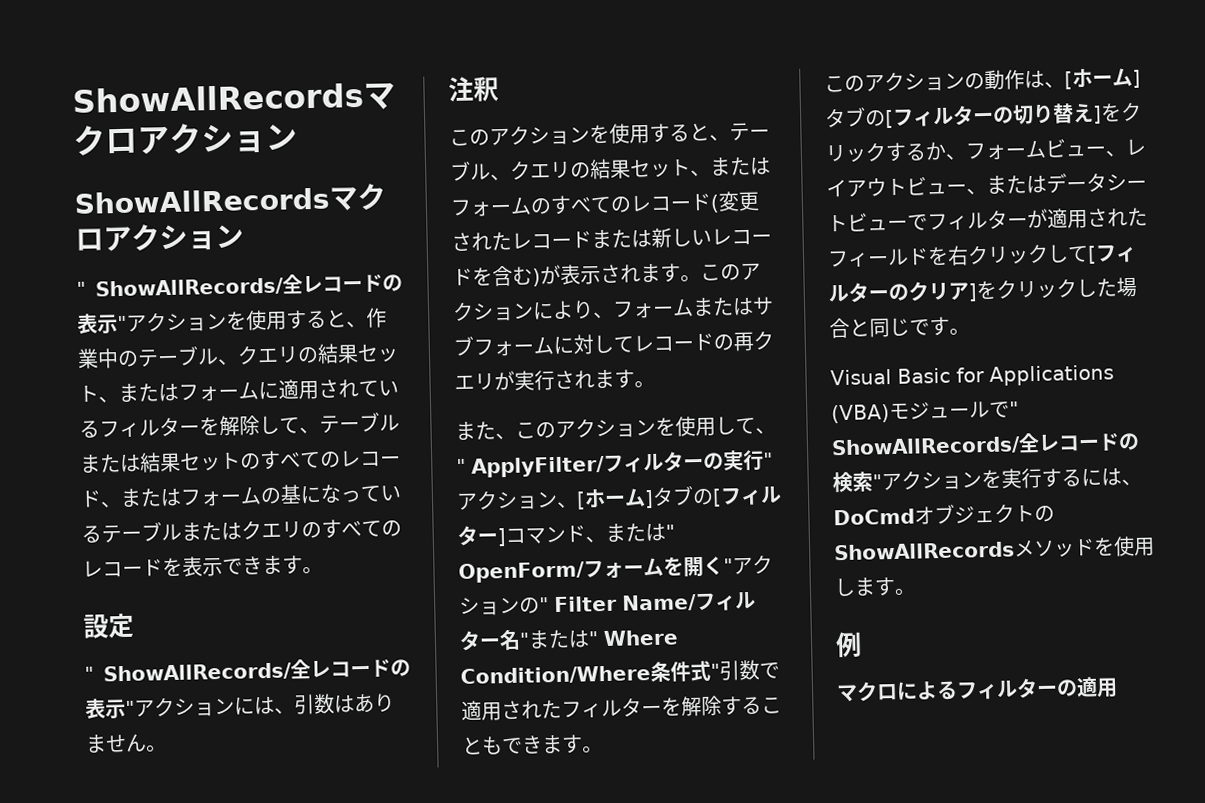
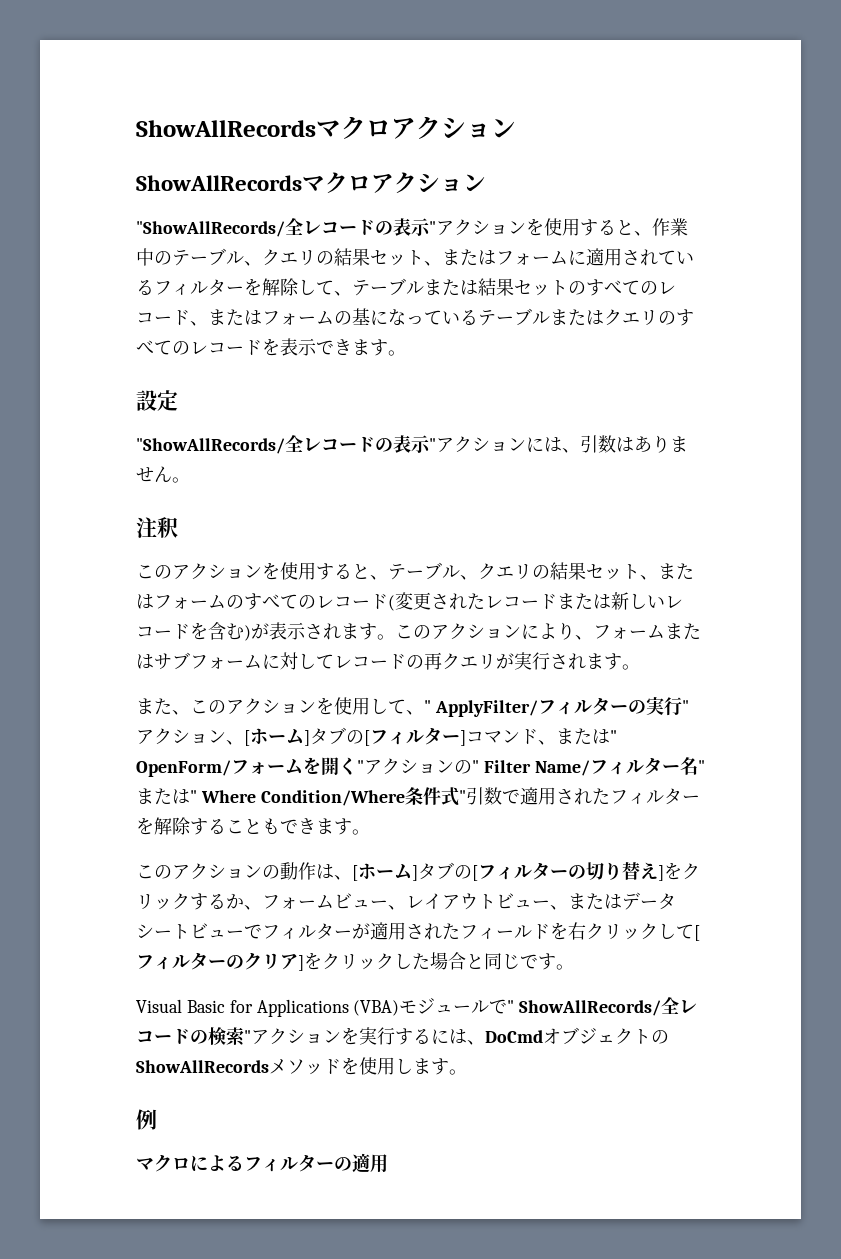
- " ShowAllRecords/全レコードの表示"アクションを使用すると、作業中のテーブル、クエリの結果セット、またはフォームに適用されているフィルターを解除して、テーブルまたは結果セットのすべてのレコード、またはフォームの基になっているテーブルまたはクエリのすべてのレコードを表示できます。
+ "ShowAllRecords/全レコードの表示"アクションを使用すると、作業中のテーブル、クエリの結果セット、またはフォームに適用されているフィルターを解除して、テーブルまたは結果セットのすべてのレコード、またはフォームの基になっているテーブルまたはクエリのすべてのレコードを表示できます。
- " ShowAllRecords/全レコードの表示"アクションには、引数はありません。
+ "ShowAllRecords/全レコードの表示"アクションには、引数はありません。

